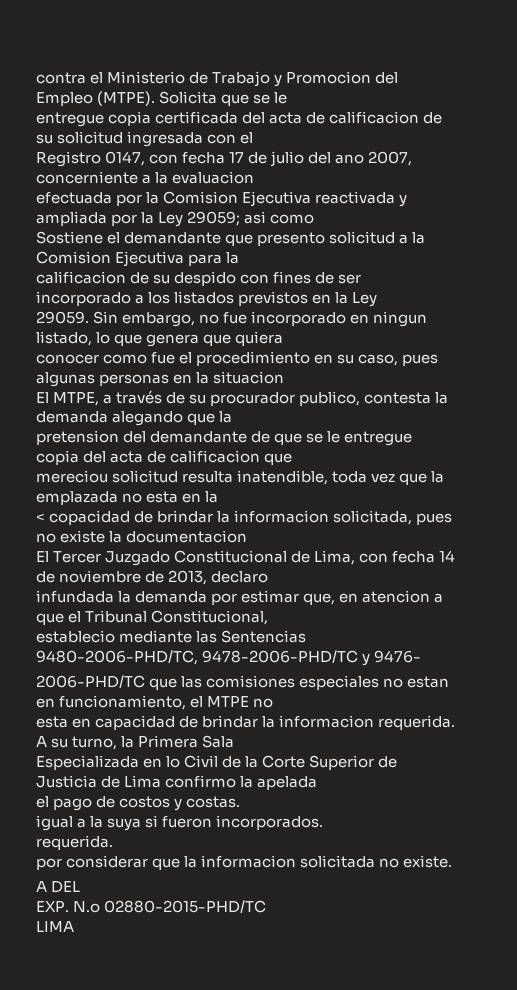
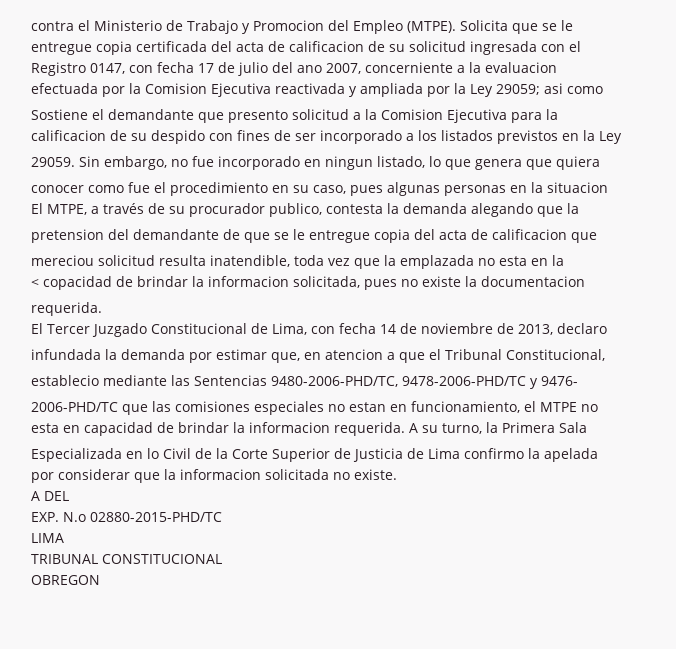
  < copacidad de brindar la informacion solicitada, pues no existe la documentacion
+ requerida.
- el pago de costos y costas.
- igual a la suya si fueron incorporados.
- requerida.
+ TRIBUNAL CONSTITUCIONAL
+ OBREGON

